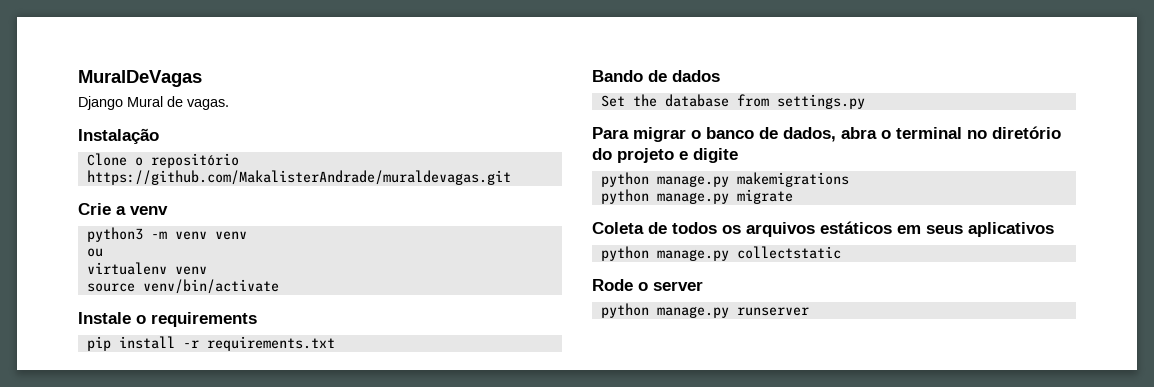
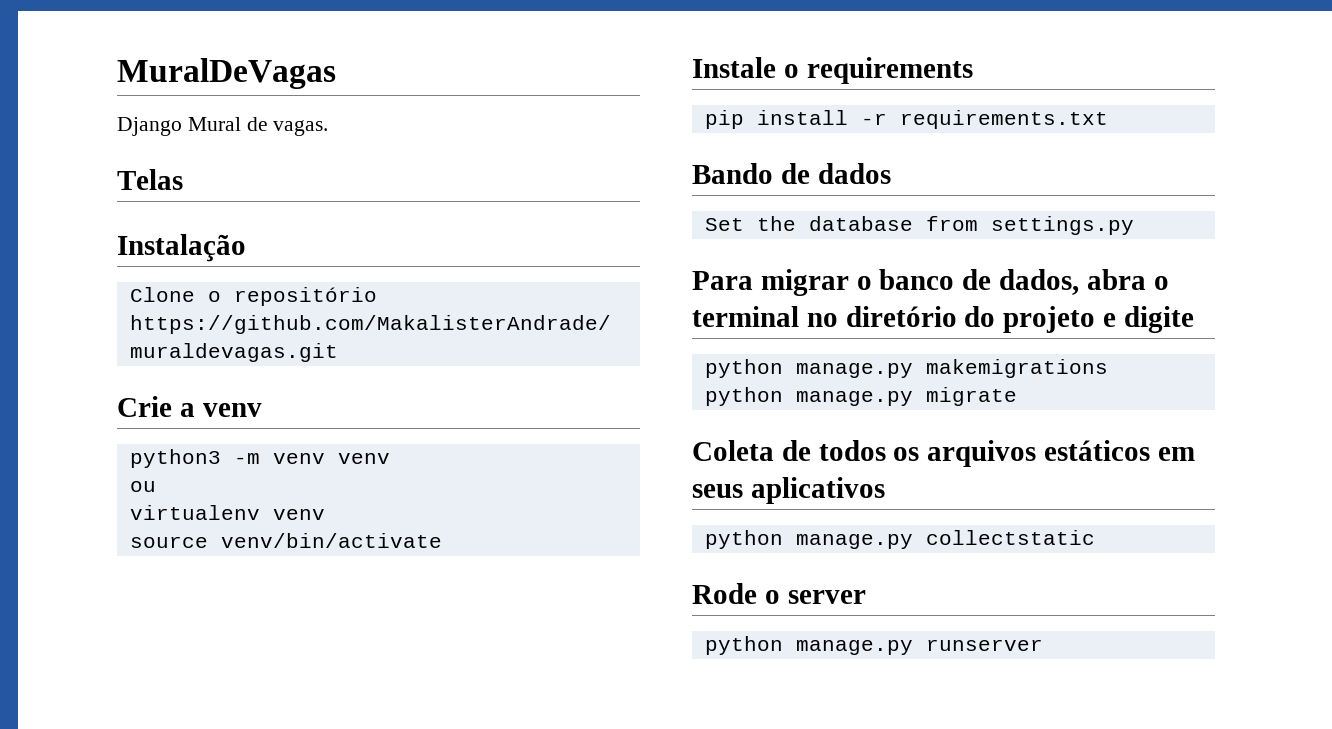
+ Telas

